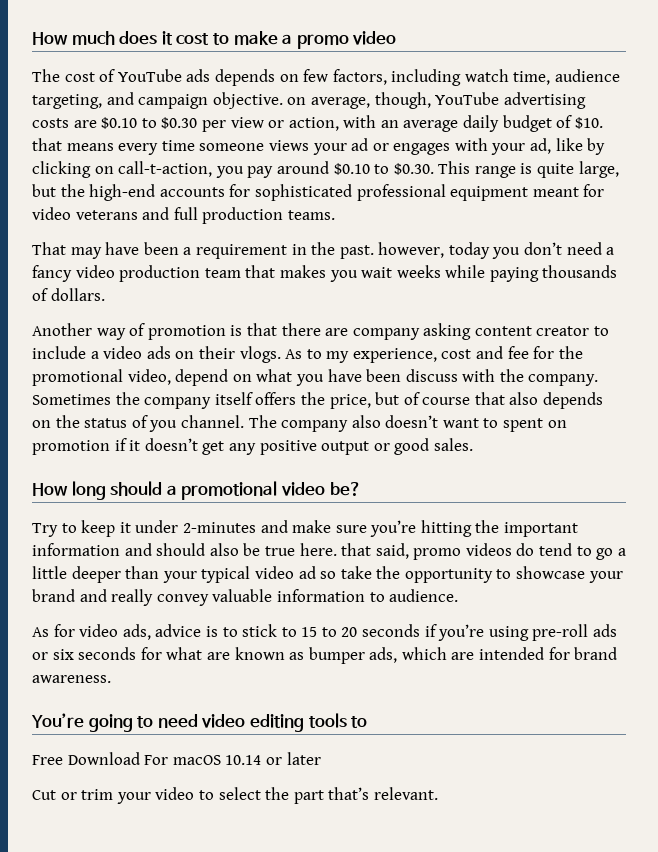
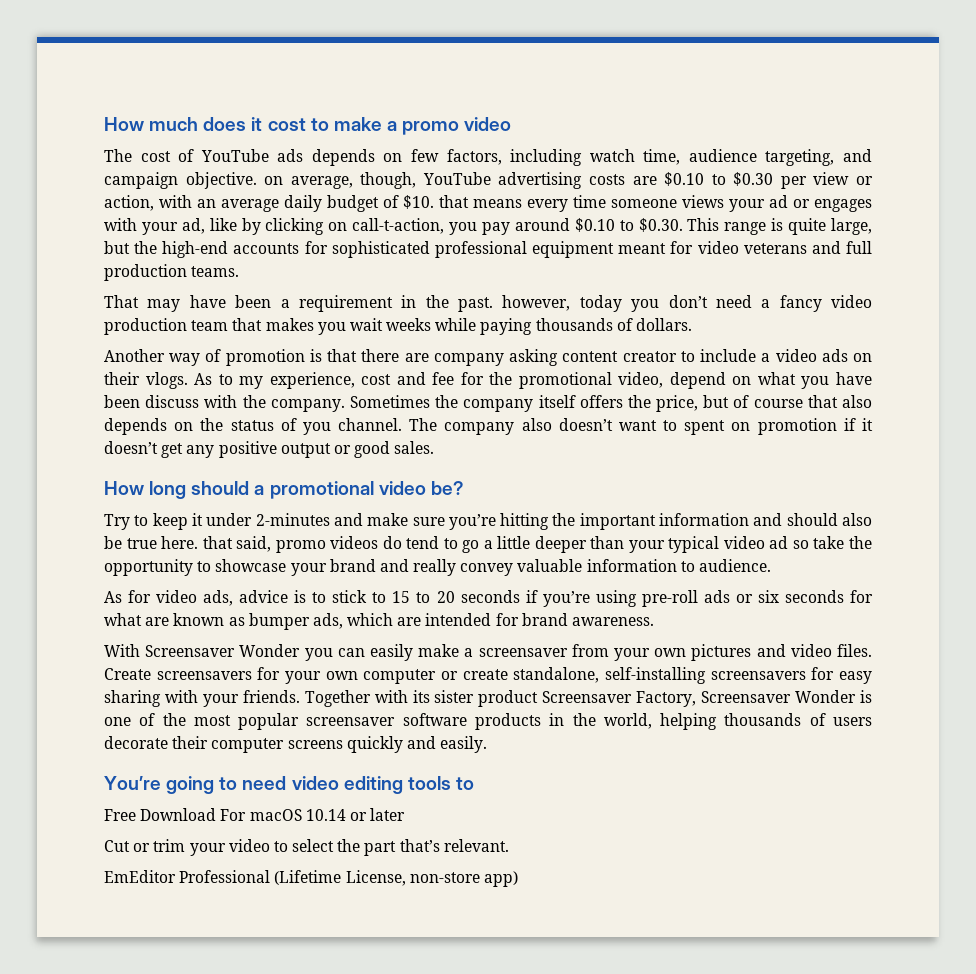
+ With Screensaver Wonder you can easily make a screensaver from your own pictures and video files. Create screensavers for your own computer or create standalone, self-installing screensavers for easy sharing with your friends. Together with its sister product Screensaver Factory, Screensaver Wonder is one of the most popular screensaver software products in the world, helping thousands of users decorate their computer screens quickly and easily.
+ EmEditor Professional (Lifetime License, non-store app)

